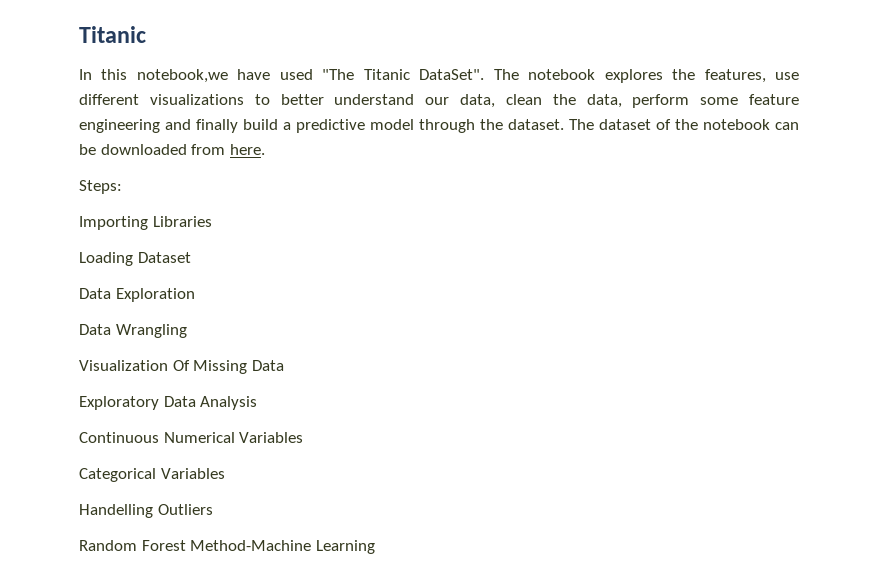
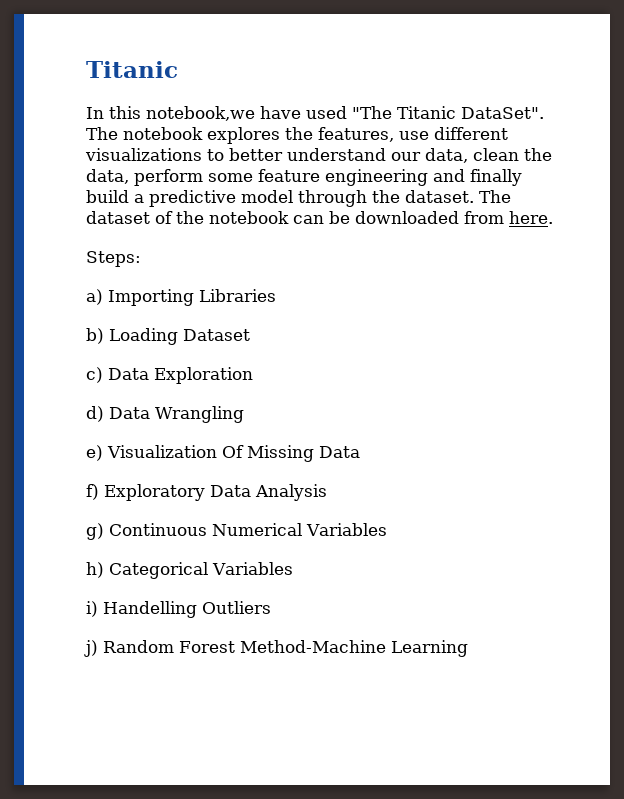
- Importing Libraries
+ a) Importing Libraries
- Loading Dataset
+ b) Loading Dataset
- Data Exploration
+ c) Data Exploration
- Data Wrangling
+ d) Data Wrangling
- Visualization Of Missing Data
+ e) Visualization Of Missing Data
- Exploratory Data Analysis
+ f) Exploratory Data Analysis
- Continuous Numerical Variables
+ g) Continuous Numerical Variables
- Categorical Variables
+ h) Categorical Variables
- Handelling Outliers
+ i) Handelling Outliers
- Random Forest Method-Machine Learning
+ j) Random Forest Method-Machine Learning

